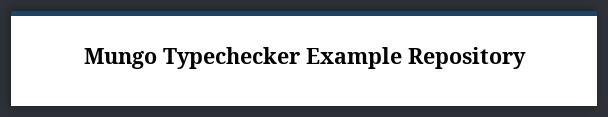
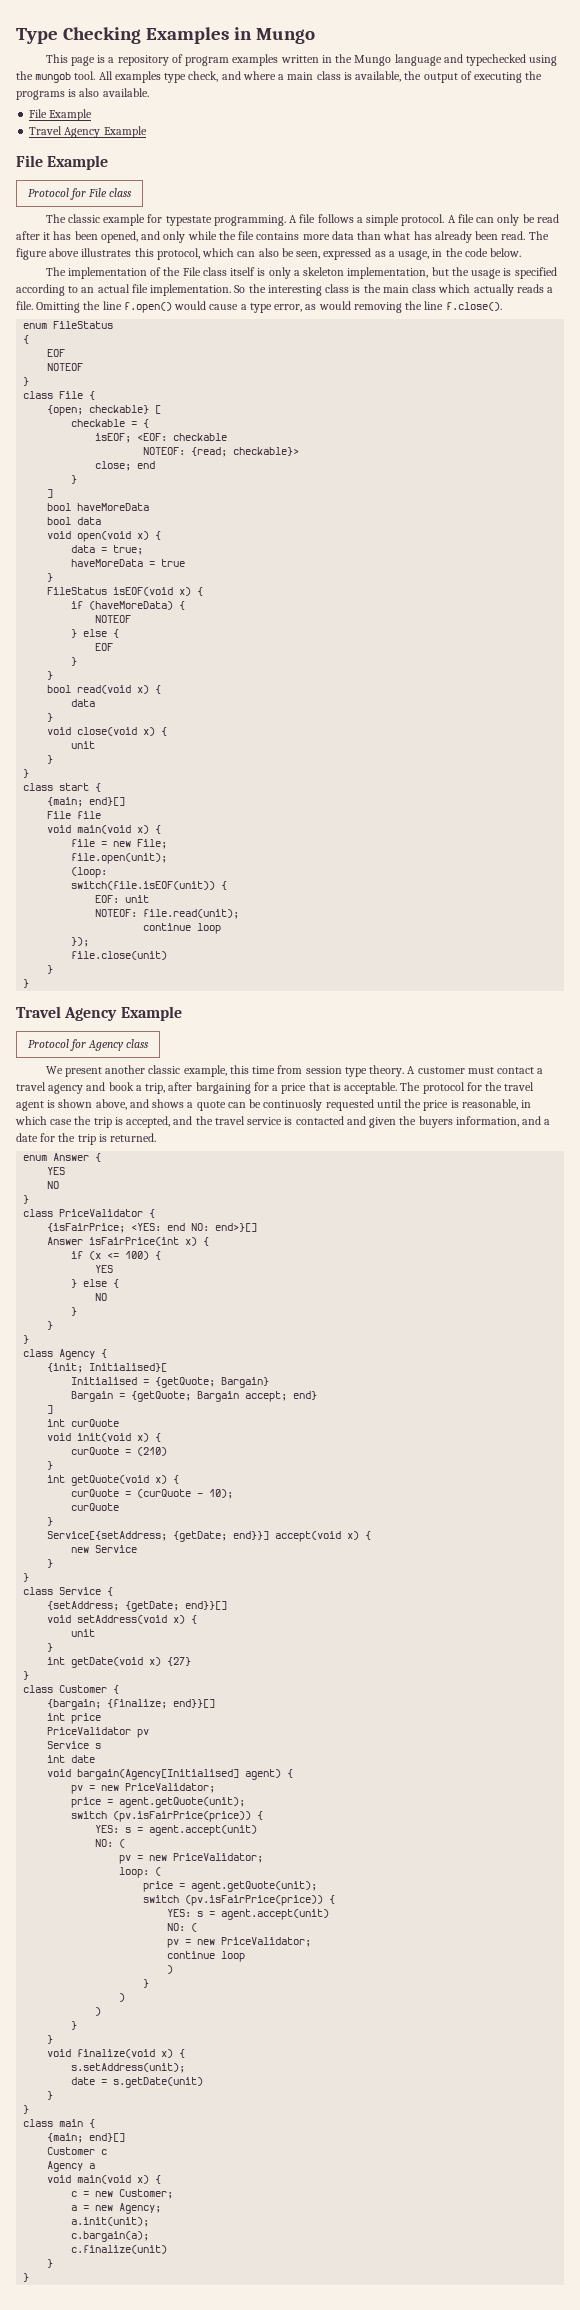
- Mungo Typechecker Example Repository
+ Type Checking Examples in Mungo
+ This page is a repository of program examples written in the Mungo language and typechecked using the mungob tool. All examples type check, and where a main class is available, the output of executing the programs is also available.
+ File Example
+ Travel Agency Example
+ File Example
+ Protocol for File class
+ The classic example for typestate programming. A file follows a simple protocol. A file can only be read after it has been opened, and only while the file contains more data than what has already been read. The figure above illustrates this protocol, which can also be seen, expressed as a usage, in the code below.
+ The implementation of the File class itself is only a skeleton implementation, but the usage is specified according to an actual file implementation. So the interesting class is the main class which actually reads a file. Omitting the line f.open() would cause a type error, as would removing the line f.close().
+ enum FileStatus
+ {
+ EOF
+ NOTEOF
+ }
+ class File {
+ {open; checkable} [
+ checkable = {
+ isEOF; <EOF: checkable
+ NOTEOF: {read; checkable}>
+ close; end
+ }
+ ]
+ bool haveMoreData
+ bool data
+ void open(void x) {
+ data = true;
+ haveMoreData = true
+ }
+ FileStatus isEOF(void x) {
+ if (haveMoreData) {
+ NOTEOF
+ } else {
+ EOF
+ }
+ }
+ bool read(void x) {
+ data
+ }
+ void close(void x) {
+ unit
+ }
+ }
+ class start {
+ {main; end}[]
+ File file
+ void main(void x) {
+ file = new File;
+ file.open(unit);
+ (loop:
+ switch(file.isEOF(unit)) {
+ EOF: unit
+ NOTEOF: file.read(unit);
+ continue loop
+ });
+ file.close(unit)
+ }
+ }
+ Travel Agency Example
+ Protocol for Agency class
+ We present another classic example, this time from session type theory. A customer must contact a travel agency and book a trip, after bargaining for a price that is acceptable. The protocol for the travel agent is shown above, and shows a quote can be continuosly requested until the price is reasonable, in which case the trip is accepted, and the travel service is contacted and given the buyers information, and a date for the trip is returned.
+ enum Answer {
+ YES
+ NO
+ }
+ class PriceValidator {
+ {isFairPrice; <YES: end NO: end>}[]
+ Answer isFairPrice(int x) {
+ if (x <= 100) {
+ YES
+ } else {
+ NO
+ }
+ }
+ }
+ class Agency {
+ {init; Initialised}[
+ Initialised = {getQuote; Bargain}
+ Bargain = {getQuote; Bargain accept; end}
+ ]
+ int curQuote
+ void init(void x) {
+ curQuote = (210)
+ }
+ int getQuote(void x) {
+ curQuote = (curQuote - 10);
+ curQuote
+ }
+ Service[{setAddress; {getDate; end}}] accept(void x) {
+ new Service
+ }
+ }
+ class Service {
+ {setAddress; {getDate; end}}[]
+ void setAddress(void x) {
+ unit
+ }
+ int getDate(void x) {27}
+ }
+ class Customer {
+ {bargain; {finalize; end}}[]
+ int price
+ PriceValidator pv
+ Service s
+ int date
+ void bargain(Agency[Initialised] agent) {
+ pv = new PriceValidator;
+ price = agent.getQuote(unit);
+ switch (pv.isFairPrice(price)) {
+ YES: s = agent.accept(unit)
+ NO: (
+ pv = new PriceValidator;
+ loop: (
+ price = agent.getQuote(unit);
+ switch (pv.isFairPrice(price)) {
+ YES: s = agent.accept(unit)
+ NO: (
+ pv = new PriceValidator;
+ continue loop
+ )
+ }
+ )
+ )
+ }
+ }
+ void finalize(void x) {
+ s.setAddress(unit);
+ date = s.getDate(unit)
+ }
+ }
+ class main {
+ {main; end}[]
+ Customer c
+ Agency a
+ void main(void x) {
+ c = new Customer;
+ a = new Agency;
+ a.init(unit);
+ c.bargain(a);
+ c.finalize(unit)
+ }
+ }

